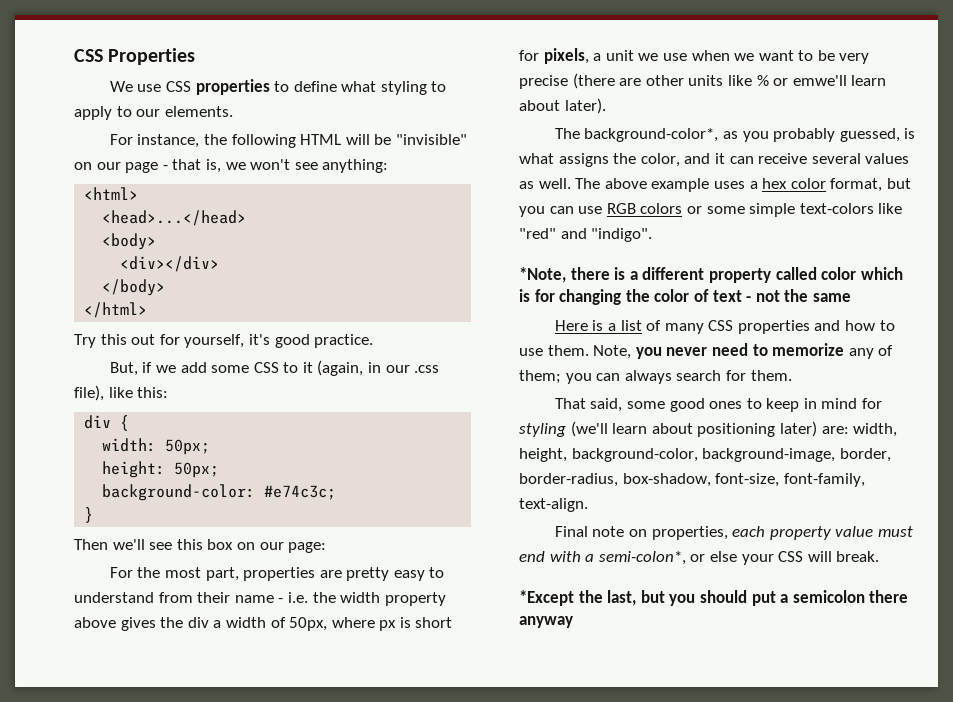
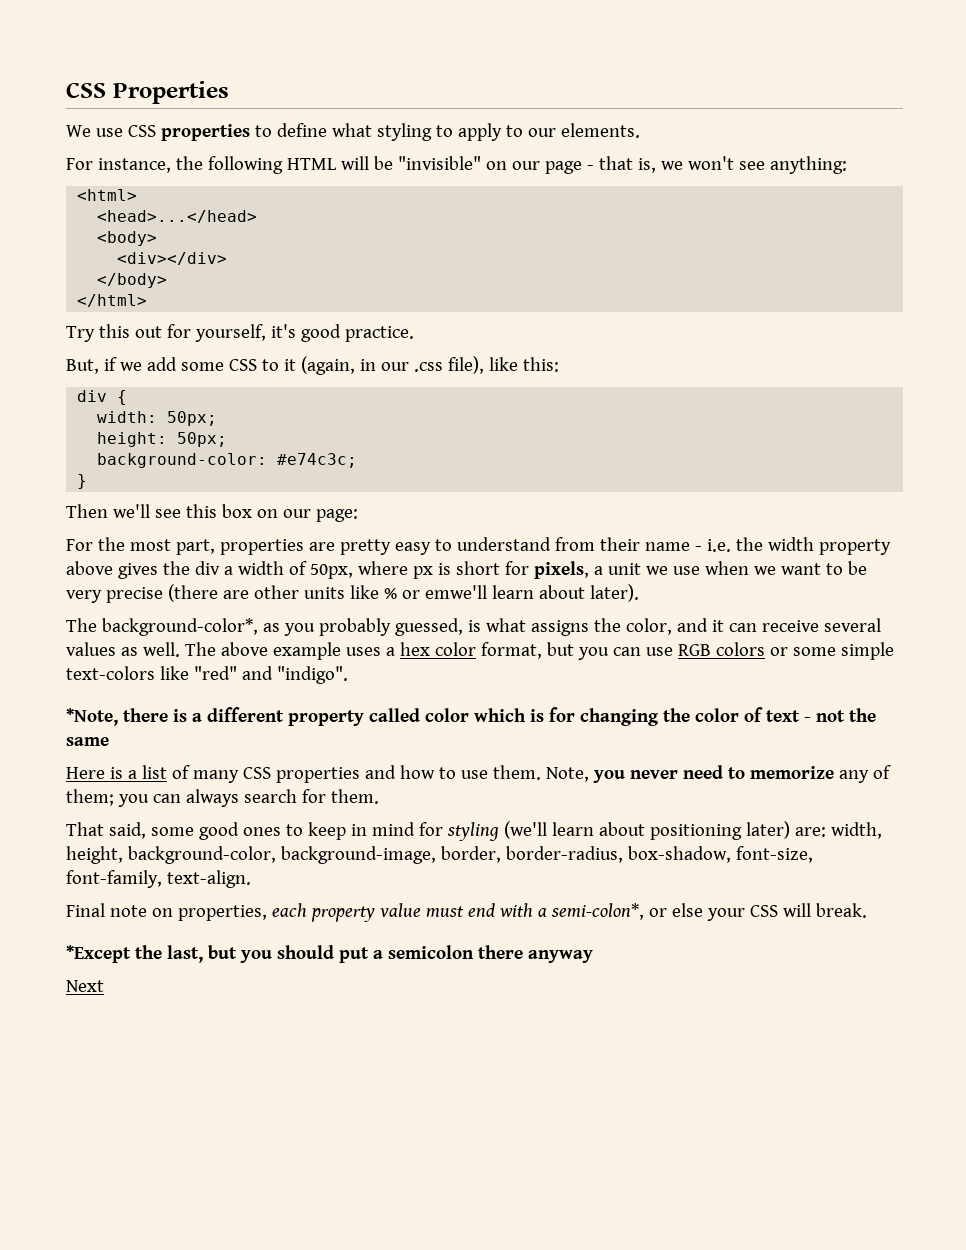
+ Next

